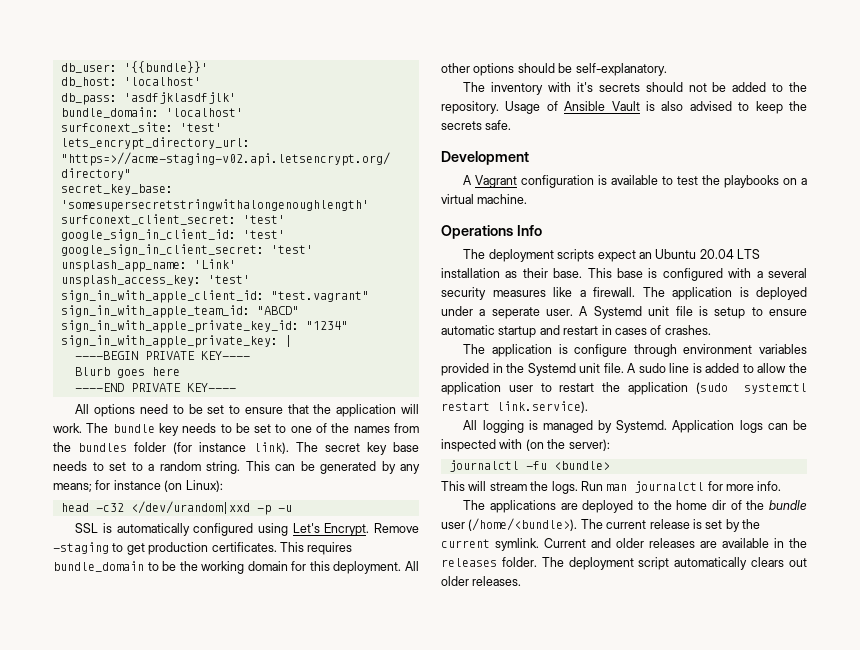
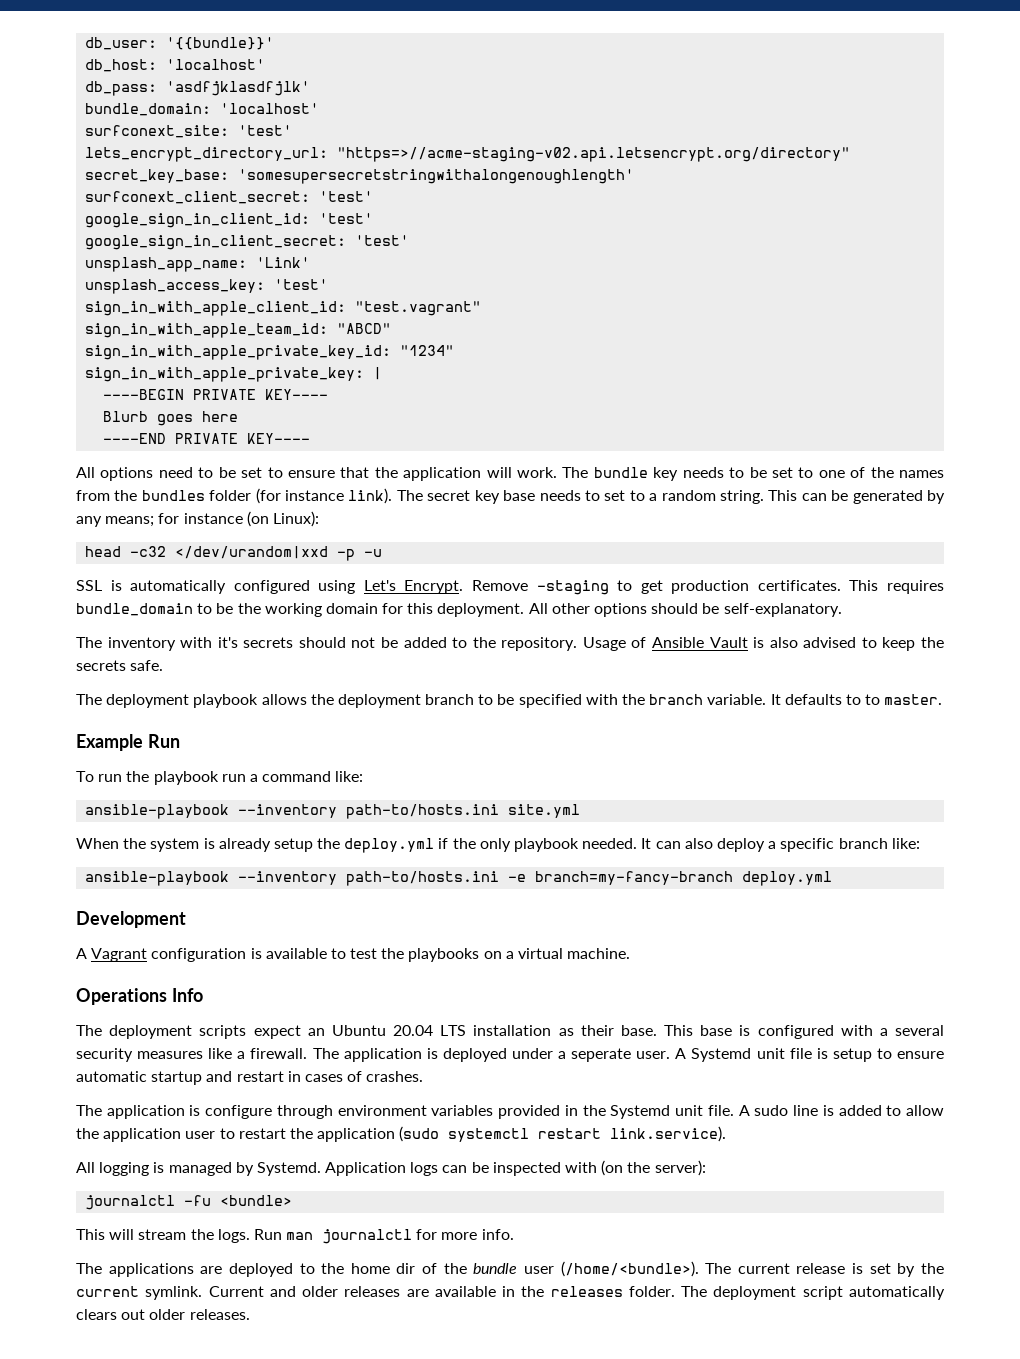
+ The deployment playbook allows the deployment branch to be specified with the branch variable. It defaults to to master.
+ Example Run
+ To run the playbook run a command like:
+ ansible-playbook --inventory path-to/hosts.ini site.yml
+ When the system is already setup the deploy.yml if the only playbook needed. It can also deploy a specific branch like:
+ ansible-playbook --inventory path-to/hosts.ini -e branch=my-fancy-branch deploy.yml

